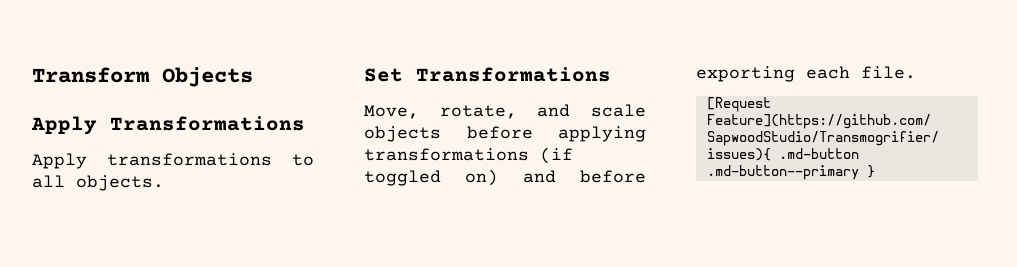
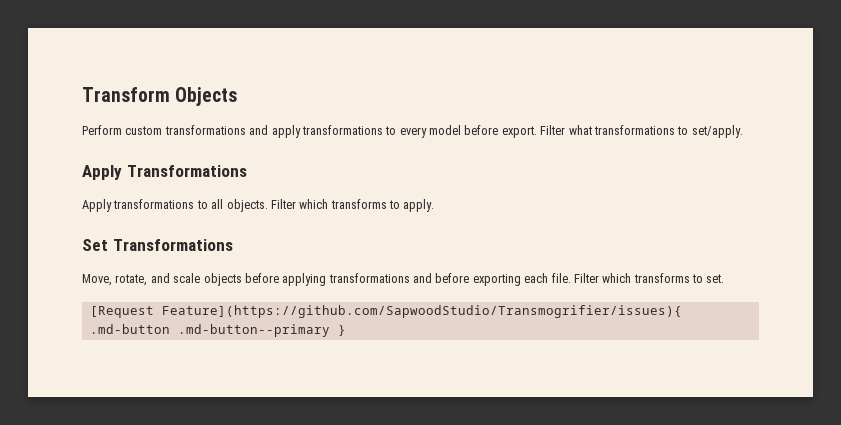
+ Perform custom transformations and apply transformations to every model before export. Filter what transformations to set/apply.
+ Filter which transforms to apply.
- Move, rotate, and scale objects before applying transformations (if toggled on) and before exporting each file.
+ Move, rotate, and scale objects before applying transformations and before exporting each file. Filter which transforms to set.

